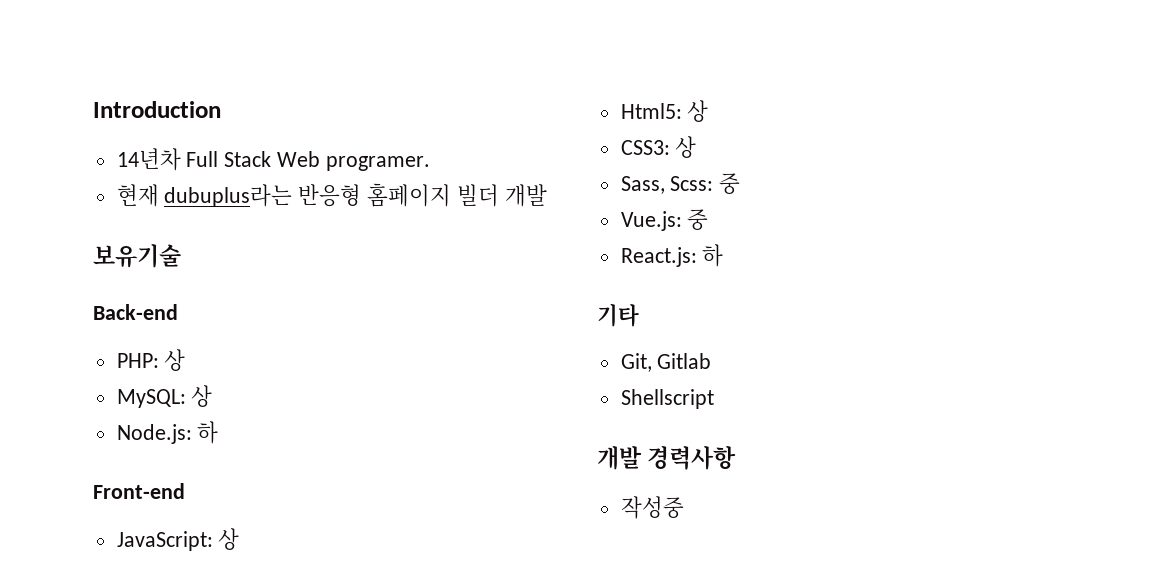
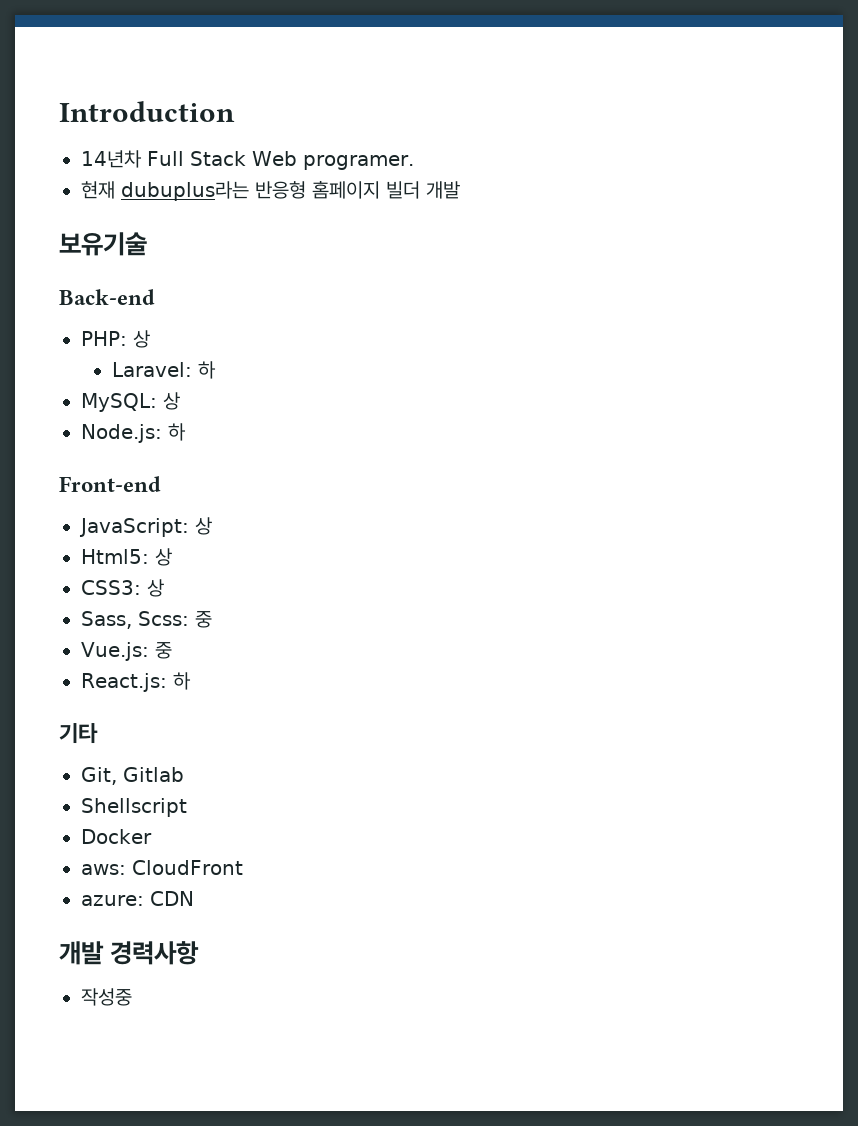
+ Laravel: 하
+ Docker
+ aws: CloudFront
+ azure: CDN

